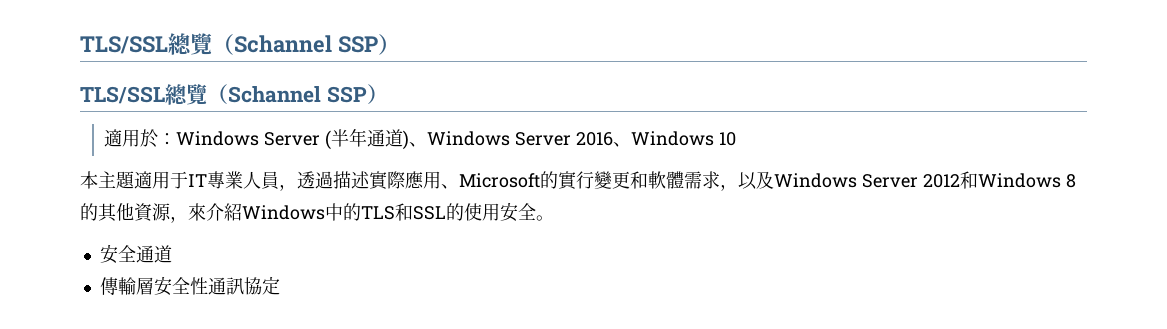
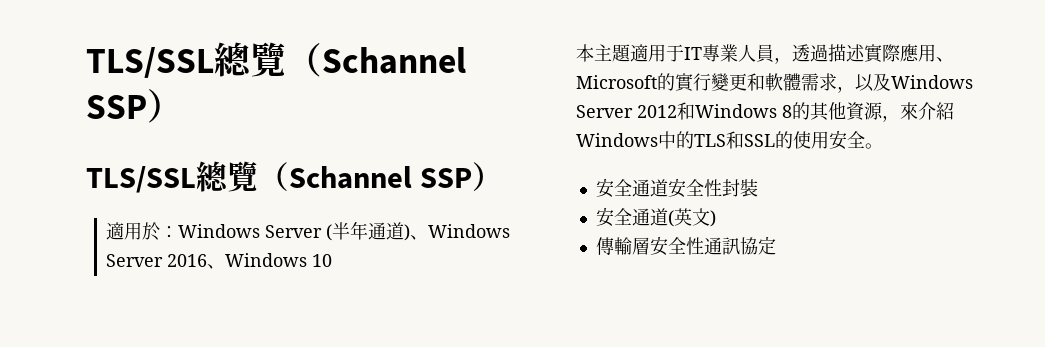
- 安全通道
+ 安全通道安全性封裝
+ 安全通道(英文)

